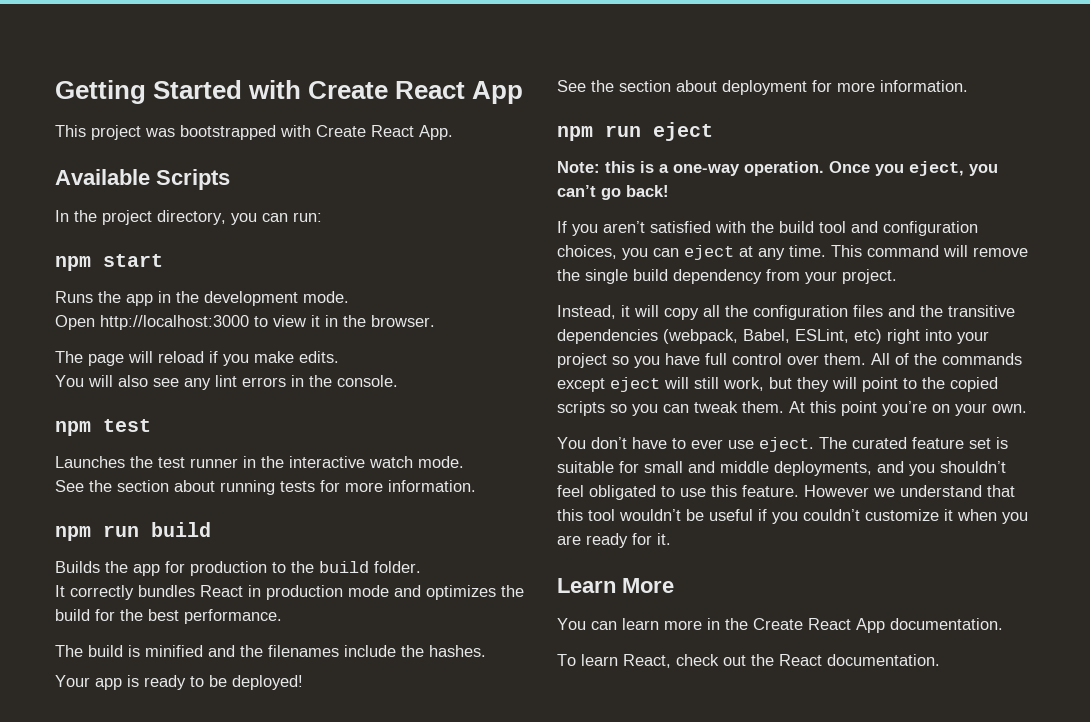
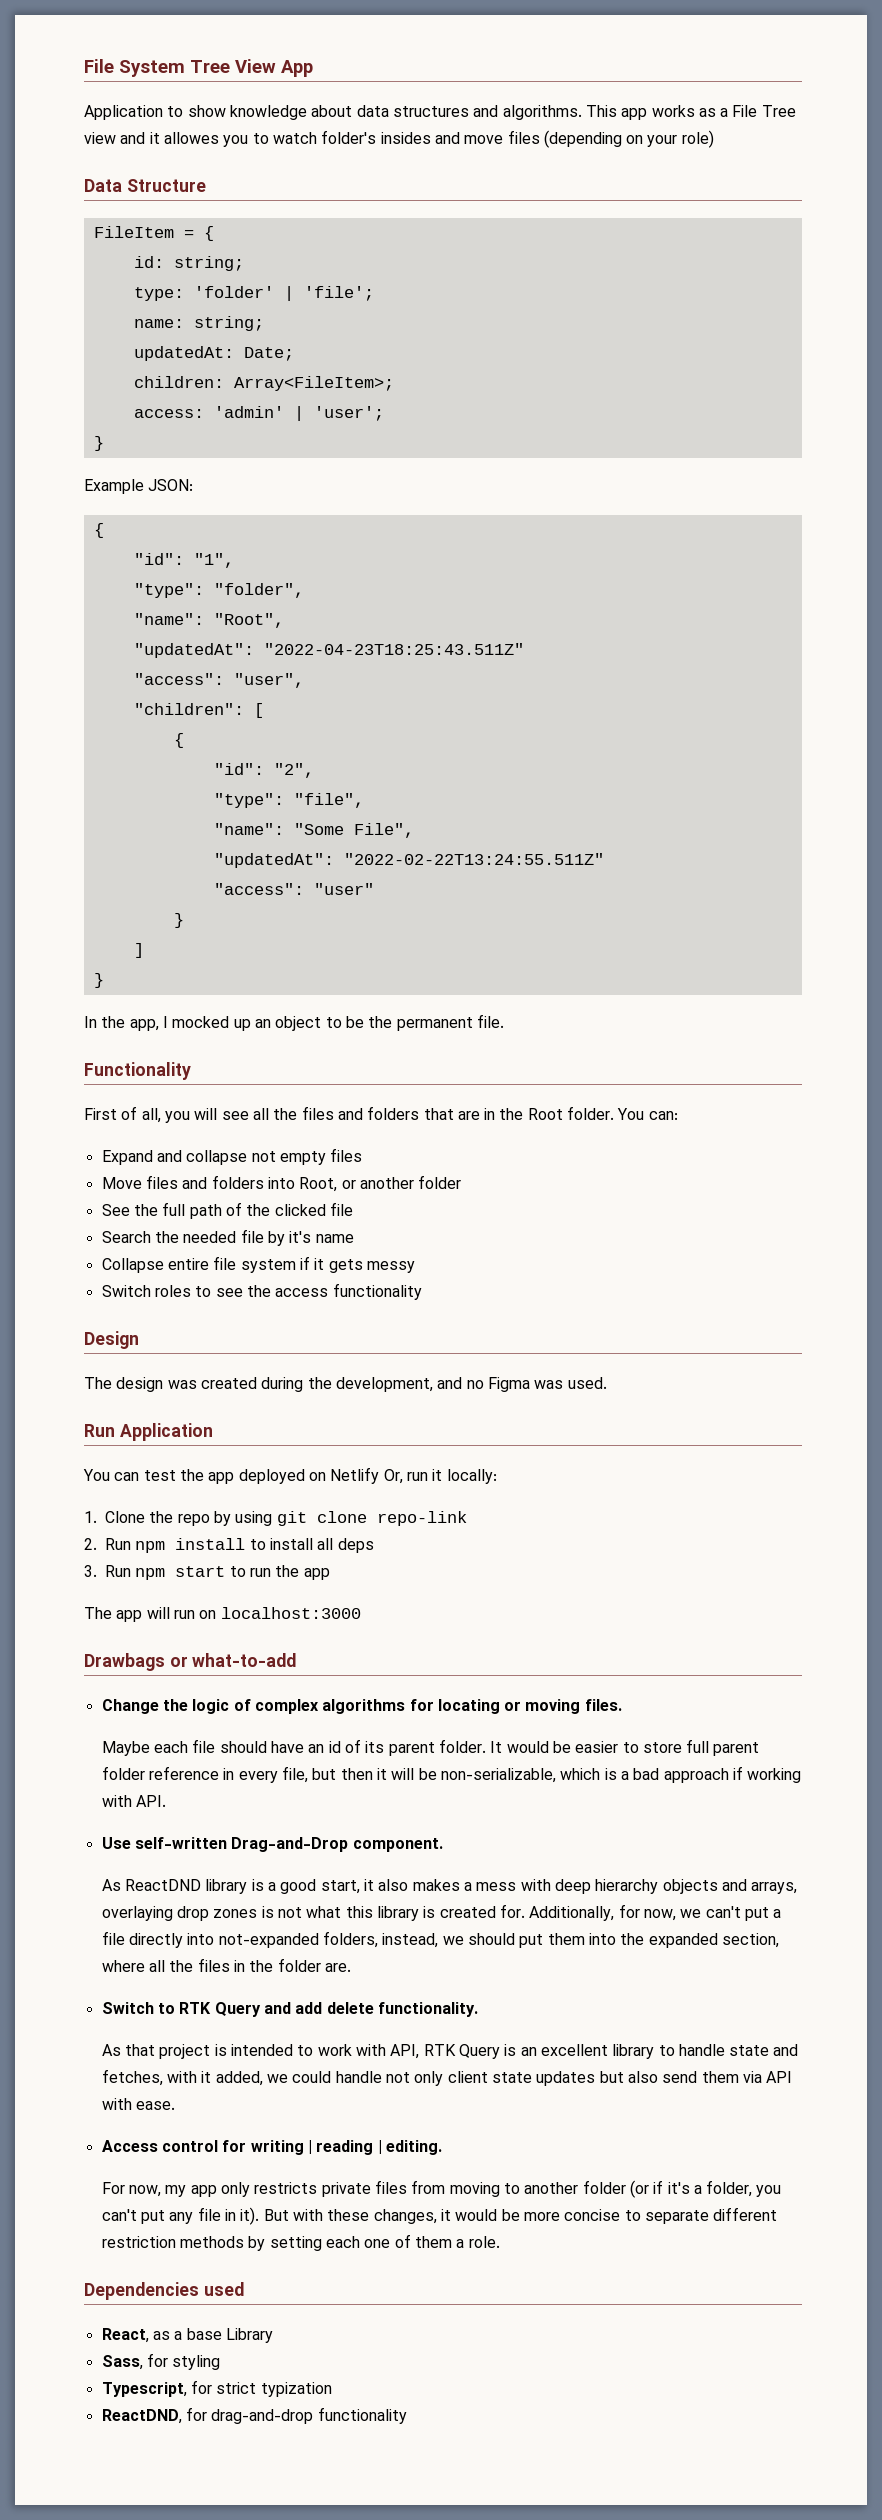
- Getting Started with Create React App
- This project was bootstrapped with Create React App.
- Available Scripts
- In the project directory, you can run:
- npm start
- Runs the app in the development mode.
- Open http://localhost:3000 to view it in the browser.
- The page will reload if you make edits.
- You will also see any lint errors in the console.
- npm test
- Launches the test runner in the interactive watch mode.
- See the section about running tests for more information.
- npm run build
- Builds the app for production to the build folder.
- It correctly bundles React in production mode and optimizes the build for the best performance.
- The build is minified and the filenames include the hashes.
- Your app is ready to be deployed!
- See the section about deployment for more information.
- npm run eject
- Note: this is a one-way operation. Once you eject, you can’t go back!
- If you aren’t satisfied with the build tool and configuration choices, you can eject at any time. This command will remove the single build dependency from your project.
- Instead, it will copy all the configuration files and the transitive dependencies (webpack, Babel, ESLint, etc) right into your project so you have full control over them. All of the commands except eject will still work, but they will point to the copied scripts so you can tweak them. At this point you’re on your own.
- You don’t have to ever use eject. The curated feature set is suitable for small and middle deployments, and you shouldn’t feel obligated to use this feature. However we understand that this tool wouldn’t be useful if you couldn’t customize it when you are ready for it.
- Learn More
- You can learn more in the Create React App documentation.
- To learn React, check out the React documentation.
+ File System Tree View App
+ Application to show knowledge about data structures and algorithms. This app works as a File Tree view and it allowes you to watch folder's insides and move files (depending on your role)
+ Data Structure
+ FileItem = {
+ id: string;
+ type: 'folder' | 'file';
+ name: string;
+ updatedAt: Date;
+ children: Array<FileItem>;
+ access: 'admin' | 'user';
+ }
+ Example JSON:
+ {
+ "id": "1",
+ "type": "folder",
+ "name": "Root",
+ "updatedAt": "2022-04-23T18:25:43.511Z"
+ "access": "user",
+ "children": [
+ {
+ "id": "2",
+ "type": "file",
+ "name": "Some File",
+ "updatedAt": "2022-02-22T13:24:55.511Z"
+ "access": "user"
+ }
+ ]
+ }
+ In the app, I mocked up an object to be the permanent file.
+ Functionality
+ First of all, you will see all the files and folders that are in the Root folder. You can:
+ Expand and collapse not empty files
+ Move files and folders into Root, or another folder
+ See the full path of the clicked file
+ Search the needed file by it's name
+ Collapse entire file system if it gets messy
+ Switch roles to see the access functionality
+ Design
+ The design was created during the development, and no Figma was used.
+ Run Application
+ You can test the app deployed on Netlify Or, run it locally:
+ 1. Clone the repo by using git clone repo-link
+ 2. Run npm install to install all deps
+ 3. Run npm start to run the app
+ The app will run on localhost:3000
+ Drawbags or what-to-add
+ Change the logic of complex algorithms for locating or moving files.
+ Maybe each file should have an id of its parent folder. It would be easier to store full parent folder reference in every file, but then it will be non-serializable, which is a bad approach if working with API.
+ Use self-written Drag-and-Drop component.
+ As ReactDND library is a good start, it also makes a mess with deep hierarchy objects and arrays, overlaying drop zones is not what this library is created for. Additionally, for now, we can't put a file directly into not-expanded folders, instead, we should put them into the expanded section, where all the files in the folder are.
+ Switch to RTK Query and add delete functionality.
+ As that project is intended to work with API, RTK Query is an excellent library to handle state and fetches, with it added, we could handle not only client state updates but also send them via API with ease.
+ Access control for writing | reading | editing.
+ For now, my app only restricts private files from moving to another folder (or if it's a folder, you can't put any file in it). But with these changes, it would be more concise to separate different restriction methods by setting each one of them a role.
+ Dependencies used
+ React, as a base Library
+ Sass, for styling
+ Typescript, for strict typization
+ ReactDND, for drag-and-drop functionality

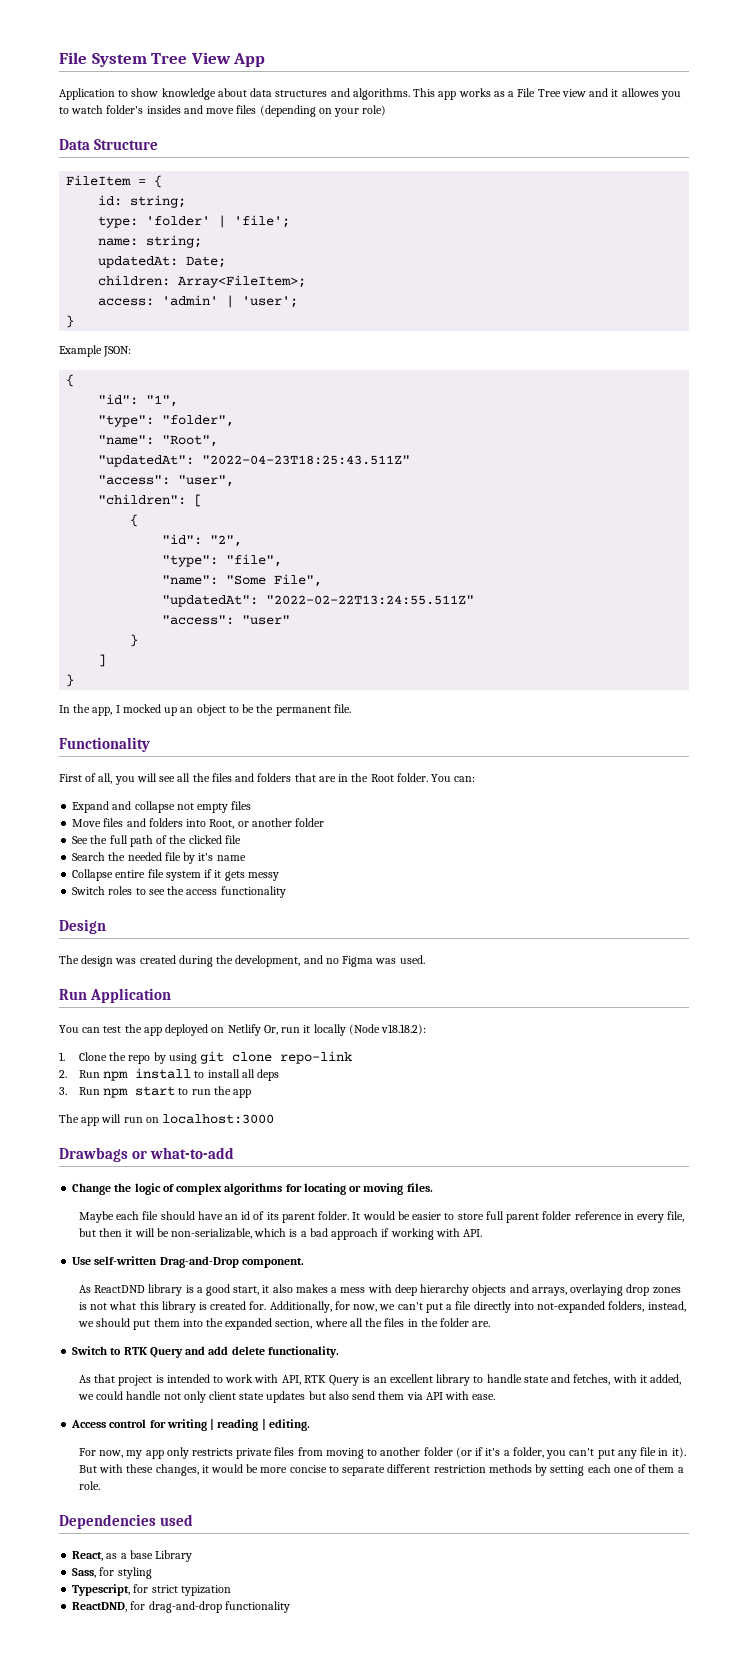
- You can test the app deployed on Netlify Or, run it locally:
+ You can test the app deployed on Netlify Or, run it locally (Node v18.18.2):

